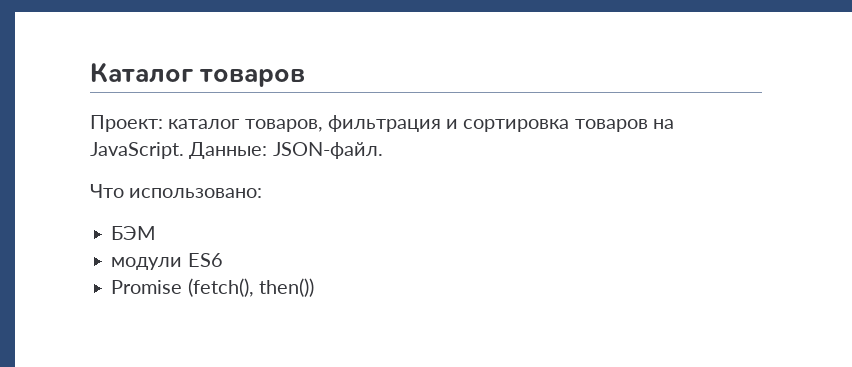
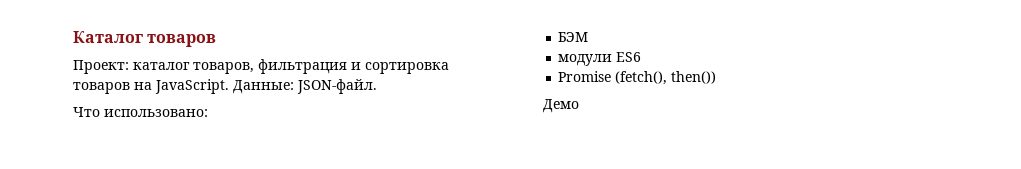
+ Демо

